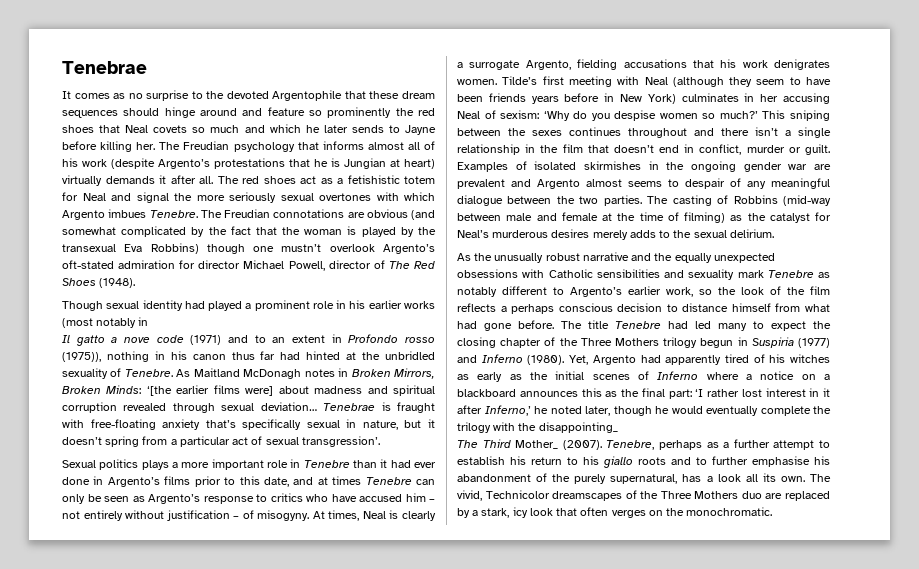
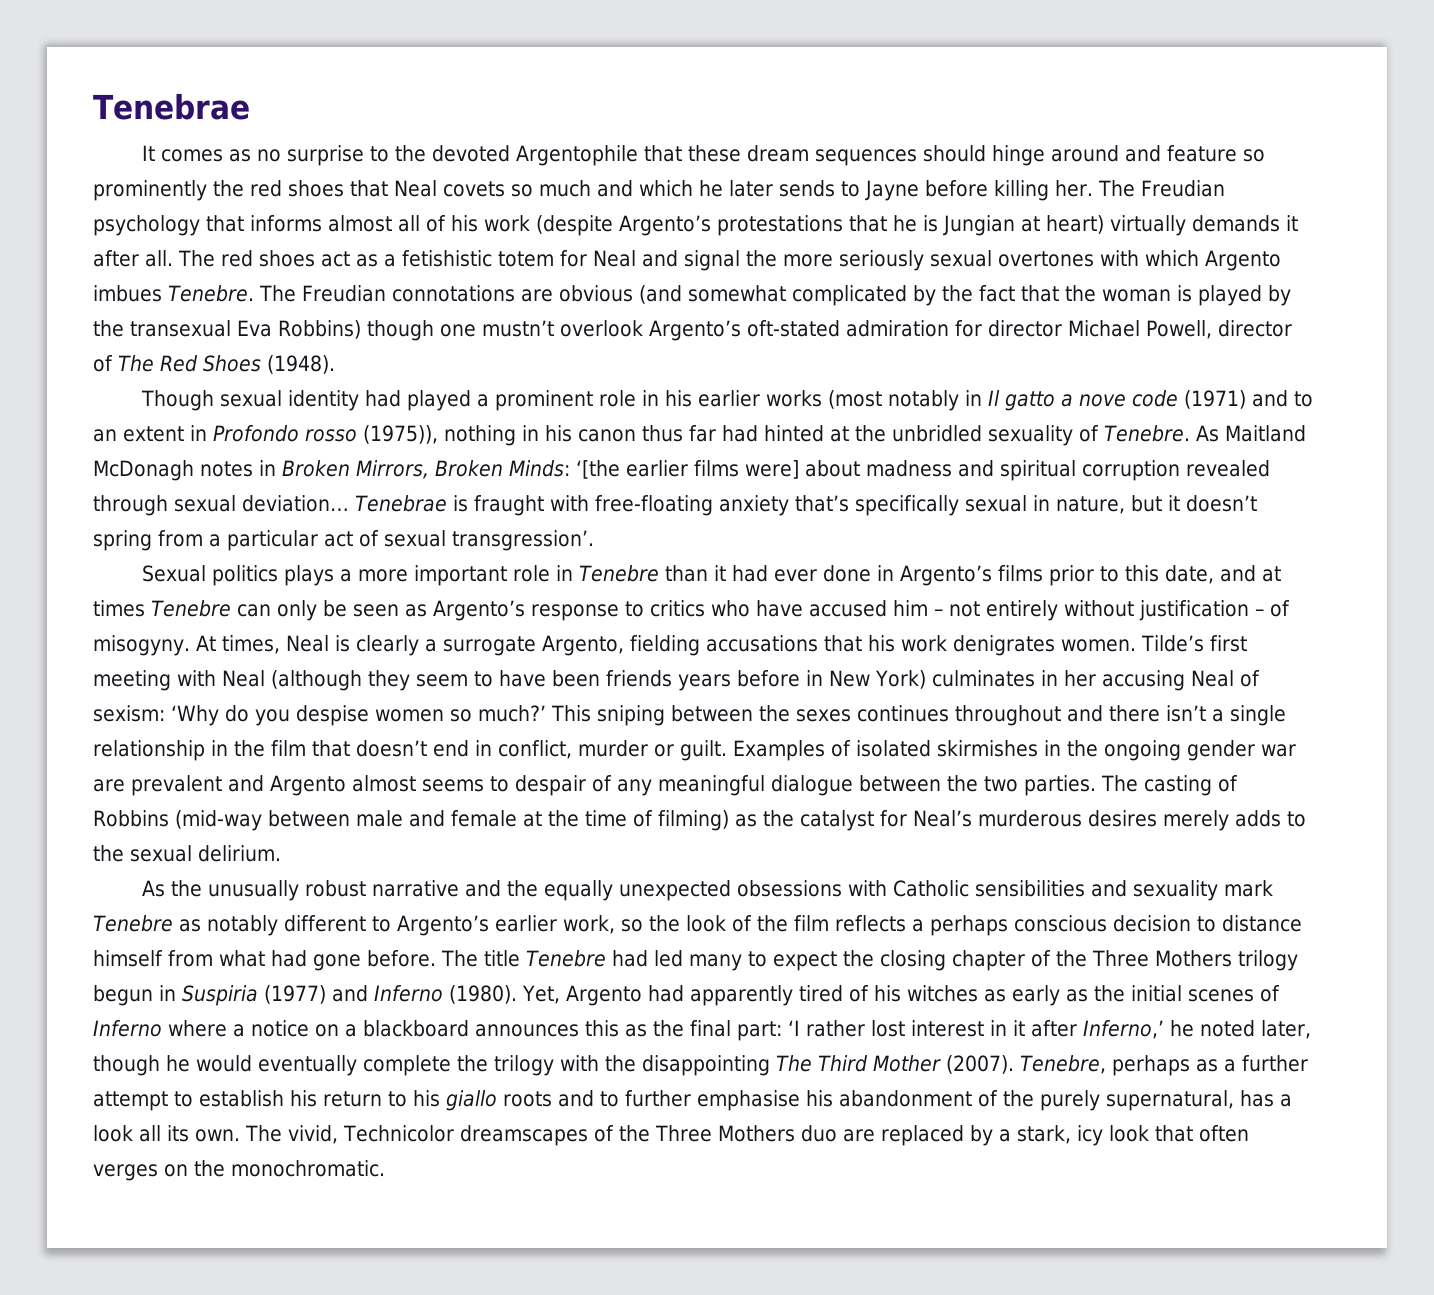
- Though sexual identity had played a prominent role in his earlier works (most notably in
- Il gatto a nove code (1971) and to an extent in Profondo rosso (1975)), nothing in his canon thus far had hinted at the unbridled sexuality of Tenebre.
+ Though sexual identity had played a prominent role in his earlier works (most notably in Il gatto a nove code (1971) and to an extent in Profondo rosso (1975)), nothing in his canon thus far had hinted at the unbridled sexuality of Tenebre.
- Yet, Argento had apparently tired of his witches as early as the initial scenes of Inferno where a notice on a blackboard announces this as the final part: ‘I rather lost interest in it after Inferno,’ he noted later, though he would eventually complete the trilogy with the disappointing_
- The Third Mother_ (2007).
+ Yet, Argento had apparently tired of his witches as early as the initial scenes of Inferno where a notice on a blackboard announces this as the final part: ‘I rather lost interest in it after Inferno,’ he noted later, though he would eventually complete the trilogy with the disappointing The Third Mother (2007).

